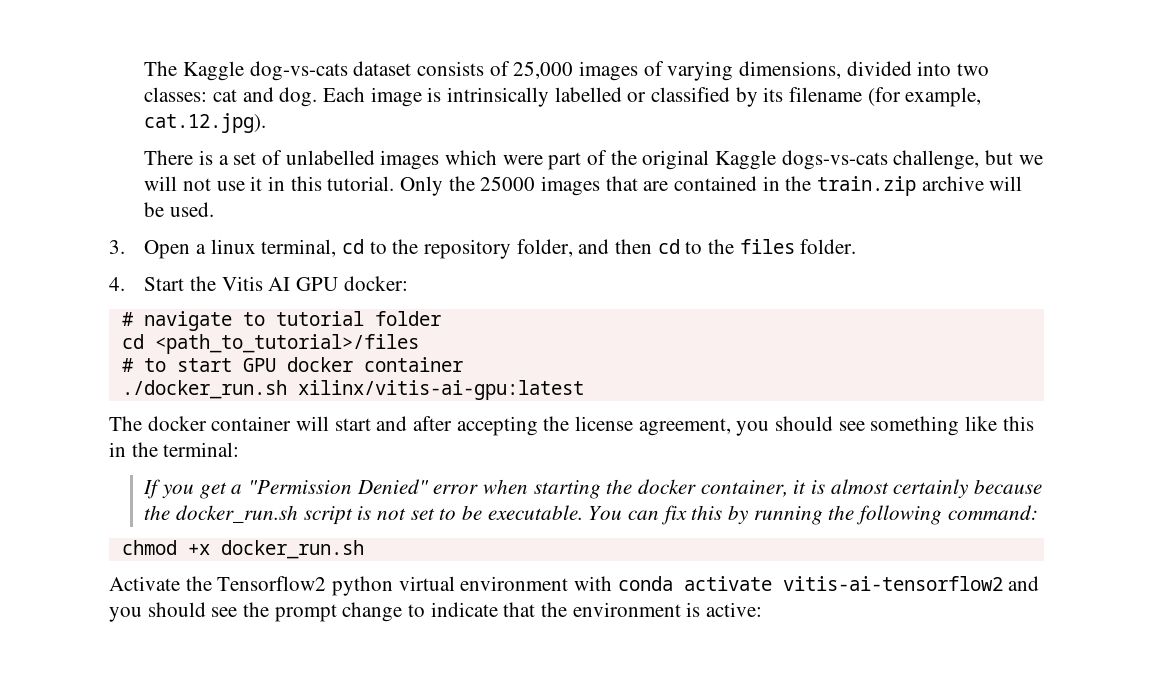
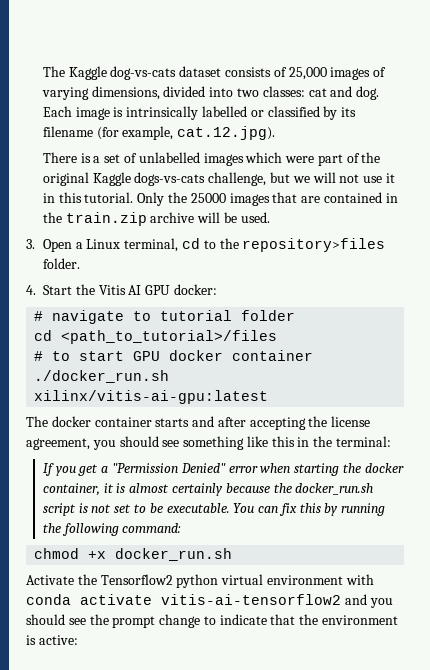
- 3. Open a linux terminal, cd to the repository folder, and then cd to the files folder.
+ 3. Open a Linux terminal, cd to the repository>files folder.
- The docker container will start and after accepting the license agreement, you should see something like this in the terminal:
+ The docker container starts and after accepting the license agreement, you should see something like this in the terminal:

